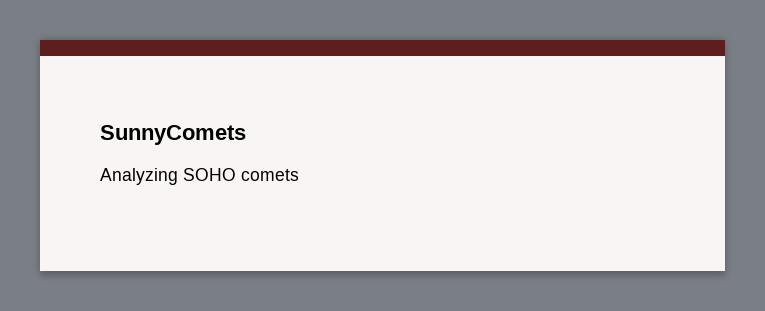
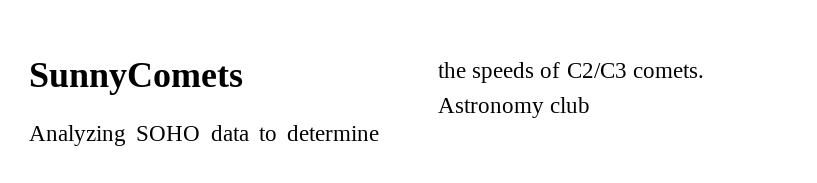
- Analyzing SOHO comets
+ Analyzing SOHO data to determine the speeds of C2/C3 comets. Astronomy club

